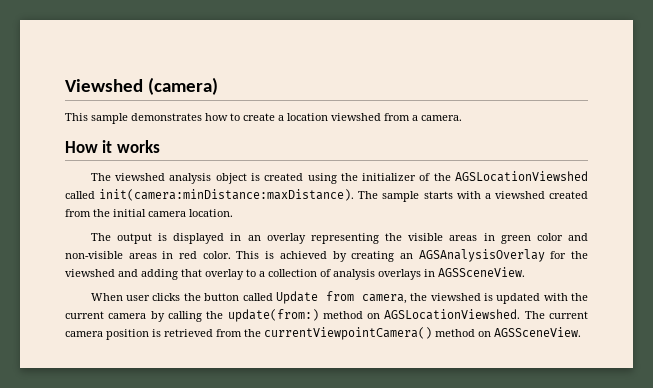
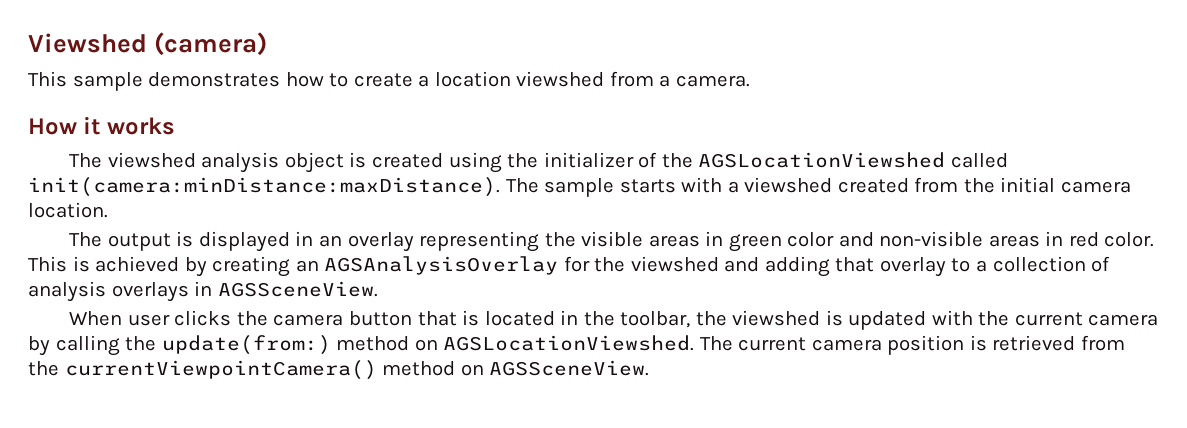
- When user clicks the button called Update from camera, the viewshed is updated with the current camera by calling the update(from:) method on AGSLocationViewshed.
+ When user clicks the camera button that is located in the toolbar, the viewshed is updated with the current camera by calling the update(from:) method on AGSLocationViewshed.

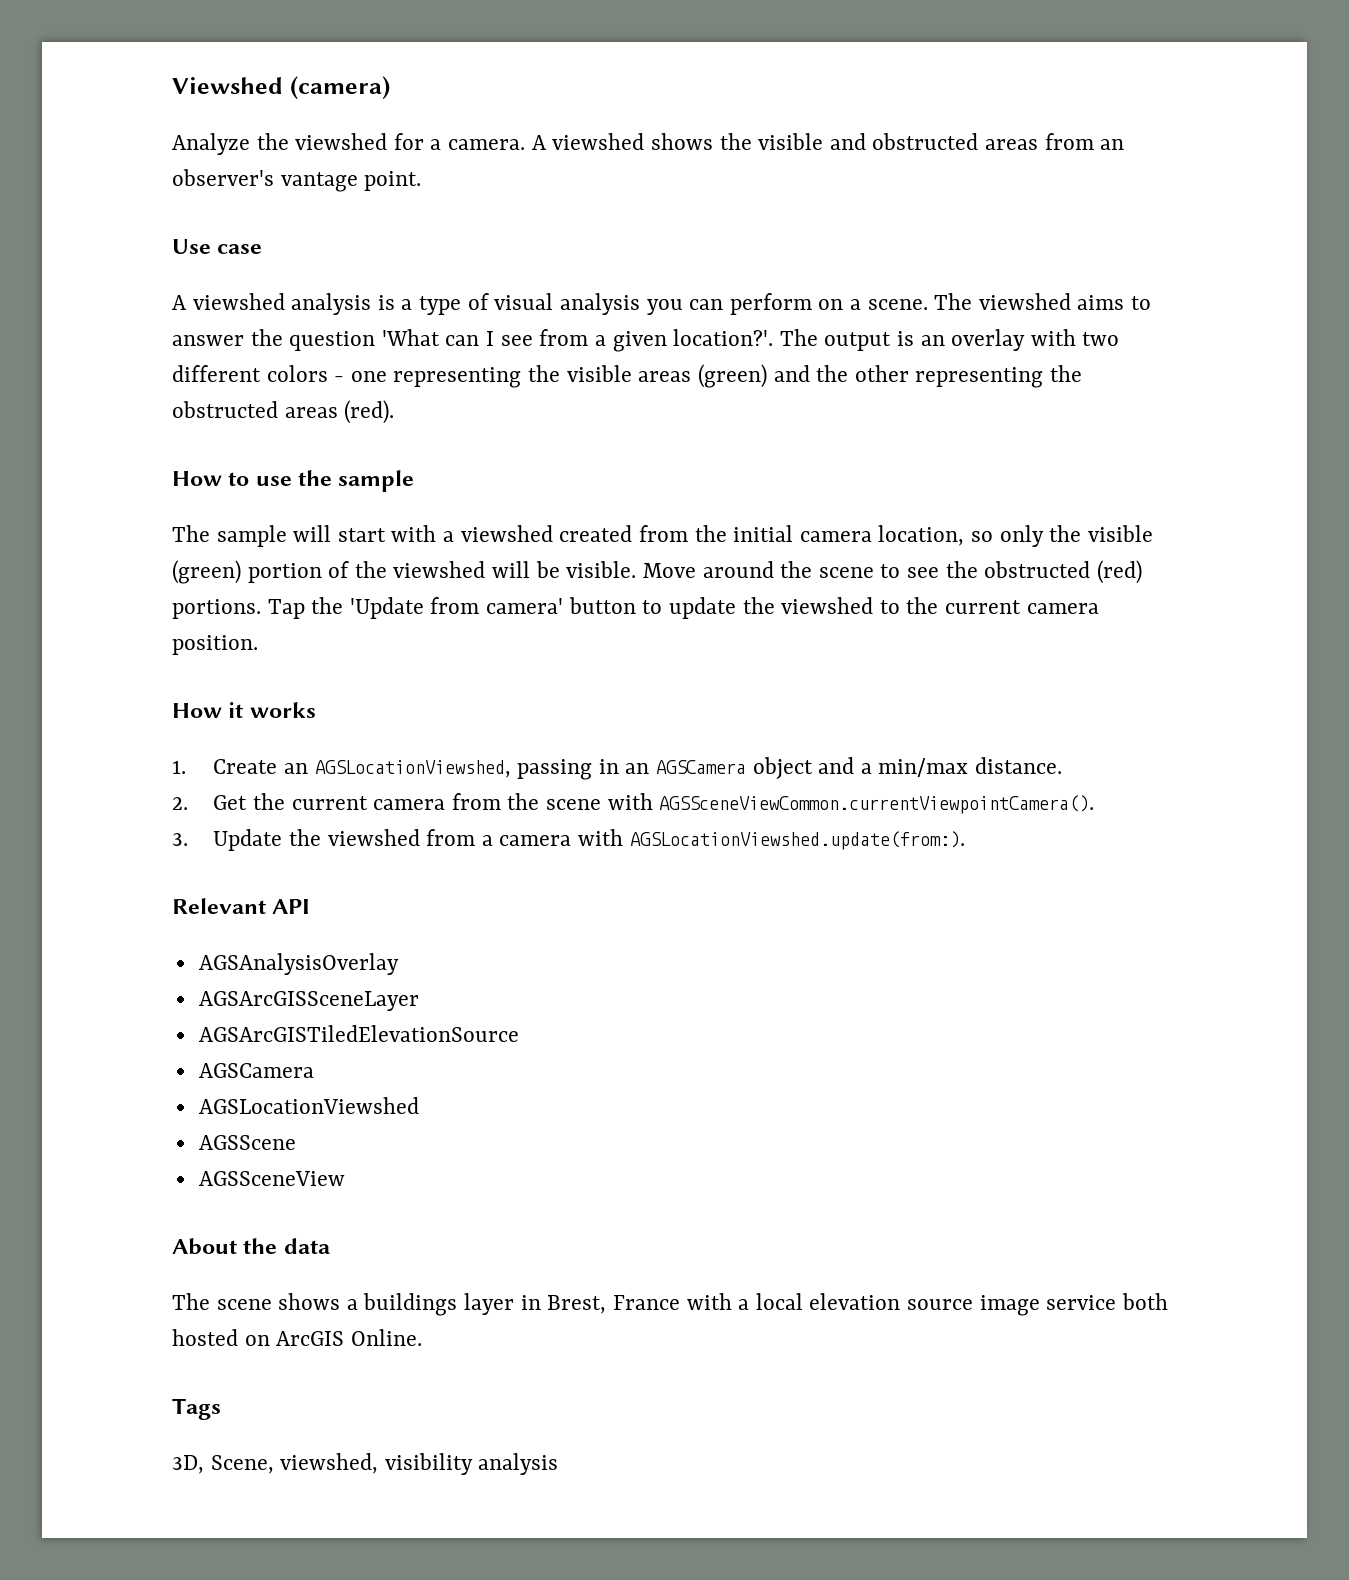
- This sample demonstrates how to create a location viewshed from a camera.
+ Analyze the viewshed for a camera. A viewshed shows the visible and obstructed areas from an observer's vantage point.
+ Use case
+ A viewshed analysis is a type of visual analysis you can perform on a scene. The viewshed aims to answer the question 'What can I see from a given location?'. The output is an overlay with two different colors - one representing the visible areas (green) and the other representing the obstructed areas (red).
+ How to use the sample
+ The sample will start with a viewshed created from the initial camera location, so only the visible (green) portion of the viewshed will be visible. Move around the scene to see the obstructed (red) portions. Tap the 'Update from camera' button to update the viewshed to the current camera position.
  How it works
- The viewshed analysis object is created using the initializer of the AGSLocationViewshed called init(camera:minDistance:maxDistance). The sample starts with a viewshed created from the initial camera location.
- The output is displayed in an overlay representing the visible areas in green color and non-visible areas in red color. This is achieved by creating an AGSAnalysisOverlay for the viewshed and adding that overlay to a collection of analysis overlays in AGSSceneView.
- When user clicks the camera button that is located in the toolbar, the viewshed is updated with the current camera by calling the update(from:) method on AGSLocationViewshed. The current camera position is retrieved from the currentViewpointCamera() method on AGSSceneView.
+ 1. Create an AGSLocationViewshed, passing in an AGSCamera object and a min/max distance.
+ 2. Get the current camera from the scene with AGSSceneViewCommon.currentViewpointCamera().
+ 3. Update the viewshed from a camera with AGSLocationViewshed.update(from:).
+ Relevant API
+ AGSAnalysisOverlay
+ AGSArcGISSceneLayer
+ AGSArcGISTiledElevationSource
+ AGSCamera
+ AGSLocationViewshed
+ AGSScene
+ AGSSceneView
+ About the data
+ The scene shows a buildings layer in Brest, France with a local elevation source image service both hosted on ArcGIS Online.
+ Tags
+ 3D, Scene, viewshed, visibility analysis

